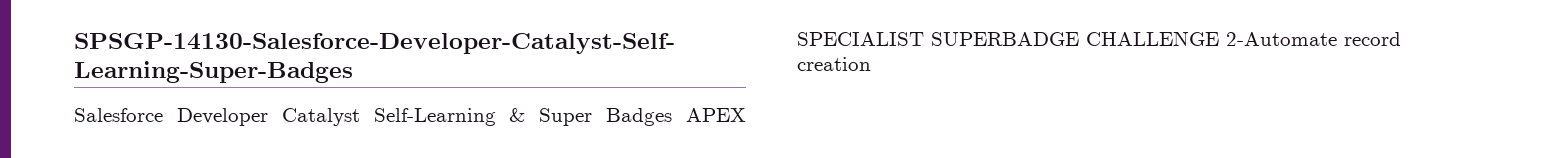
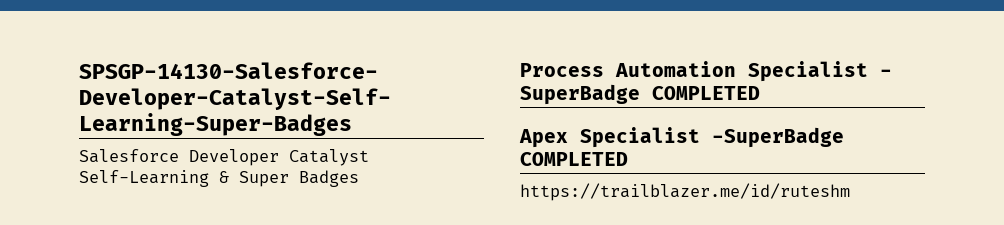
- Salesforce Developer Catalyst Self-Learning & Super Badges APEX SPECIALIST SUPERBADGE CHALLENGE 2-Automate record creation
+ Salesforce Developer Catalyst Self-Learning & Super Badges
+ Process Automation Specialist - SuperBadge COMPLETED
+ Apex Specialist -SuperBadge COMPLETED
+ https://trailblazer.me/id/ruteshm

